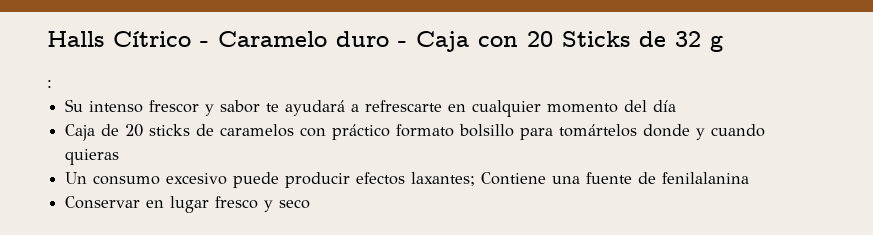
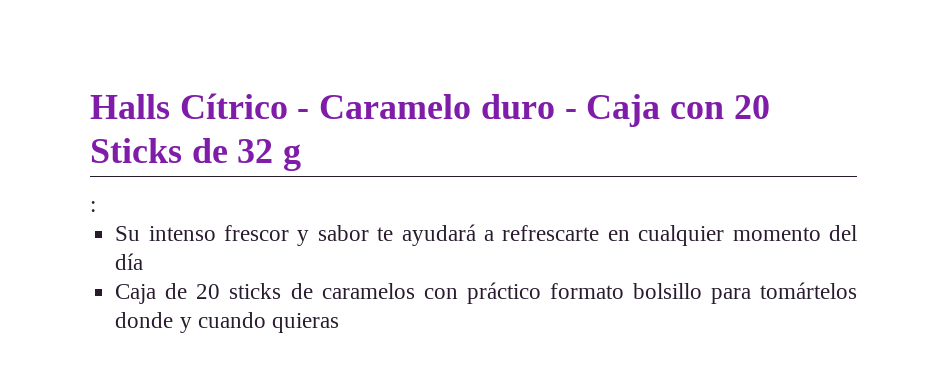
- Un consumo excesivo puede producir efectos laxantes; Contiene una fuente de fenilalanina
- Conservar en lugar fresco y seco

